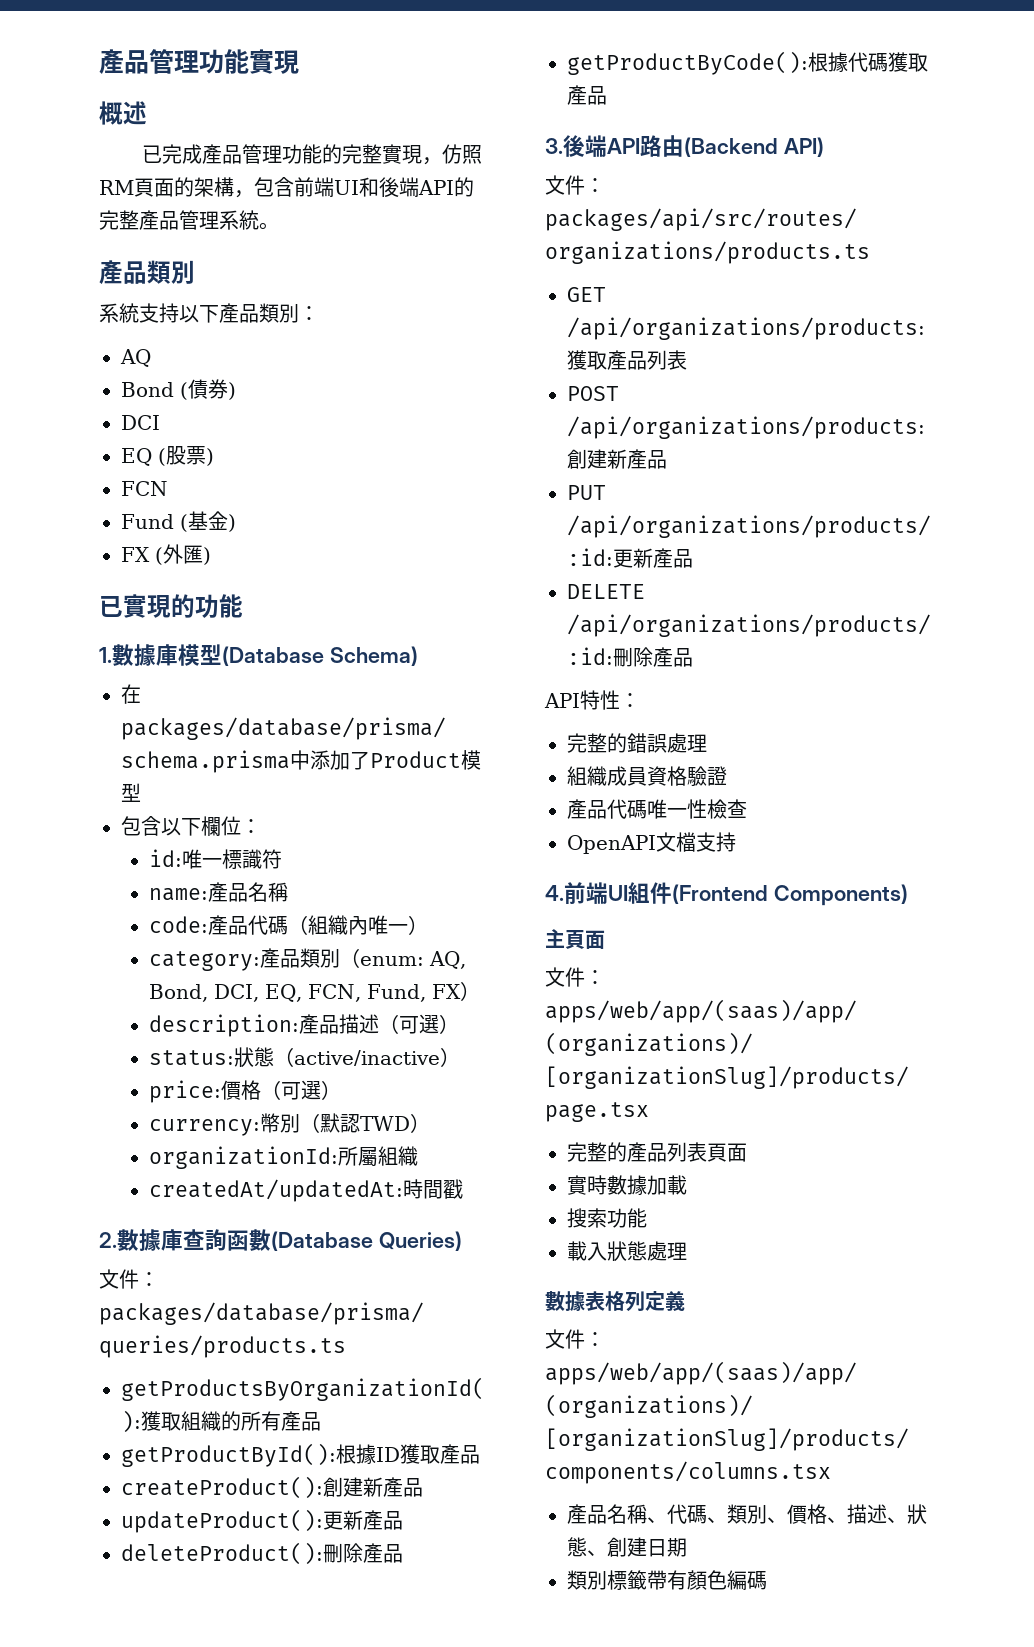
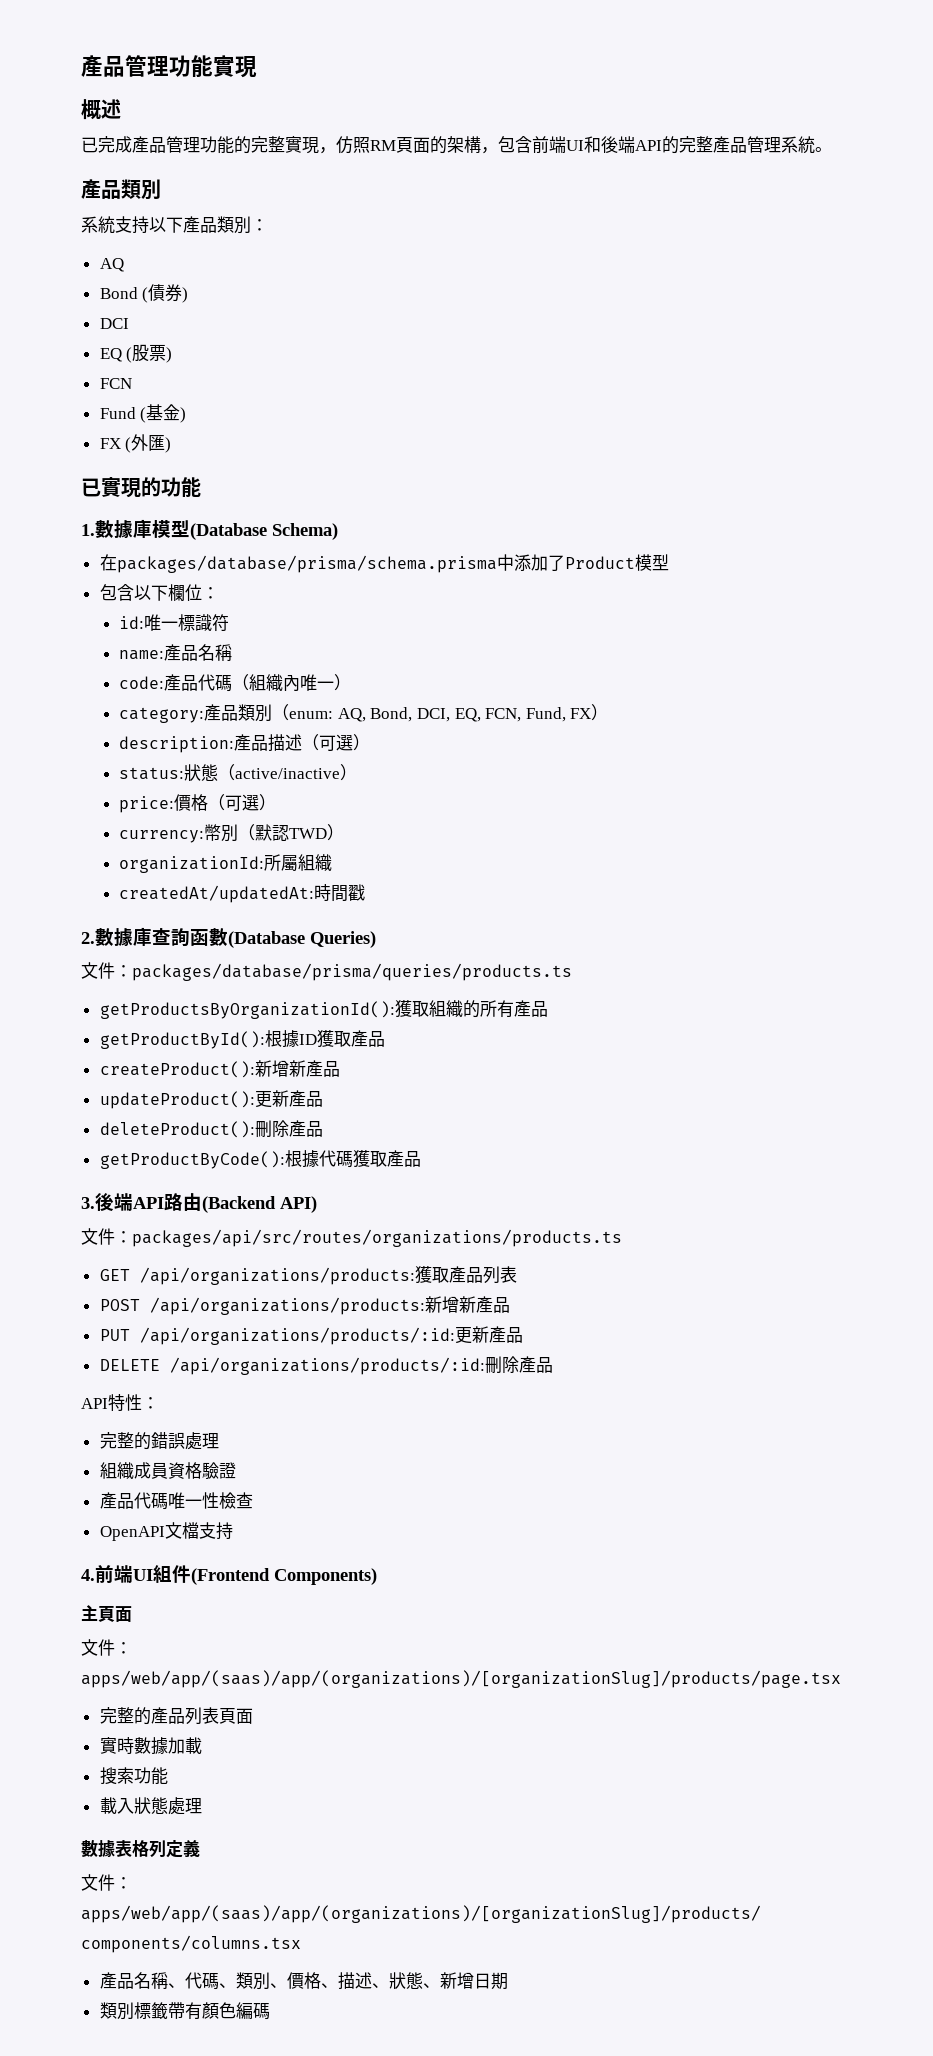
- createProduct():創建新產品
+ createProduct():新增新產品
- POST /api/organizations/products:創建新產品
+ POST /api/organizations/products:新增新產品
- 產品名稱、代碼、類別、價格、描述、狀態、創建日期
+ 產品名稱、代碼、類別、價格、描述、狀態、新增日期

